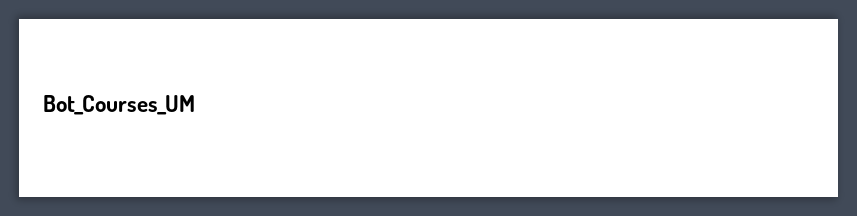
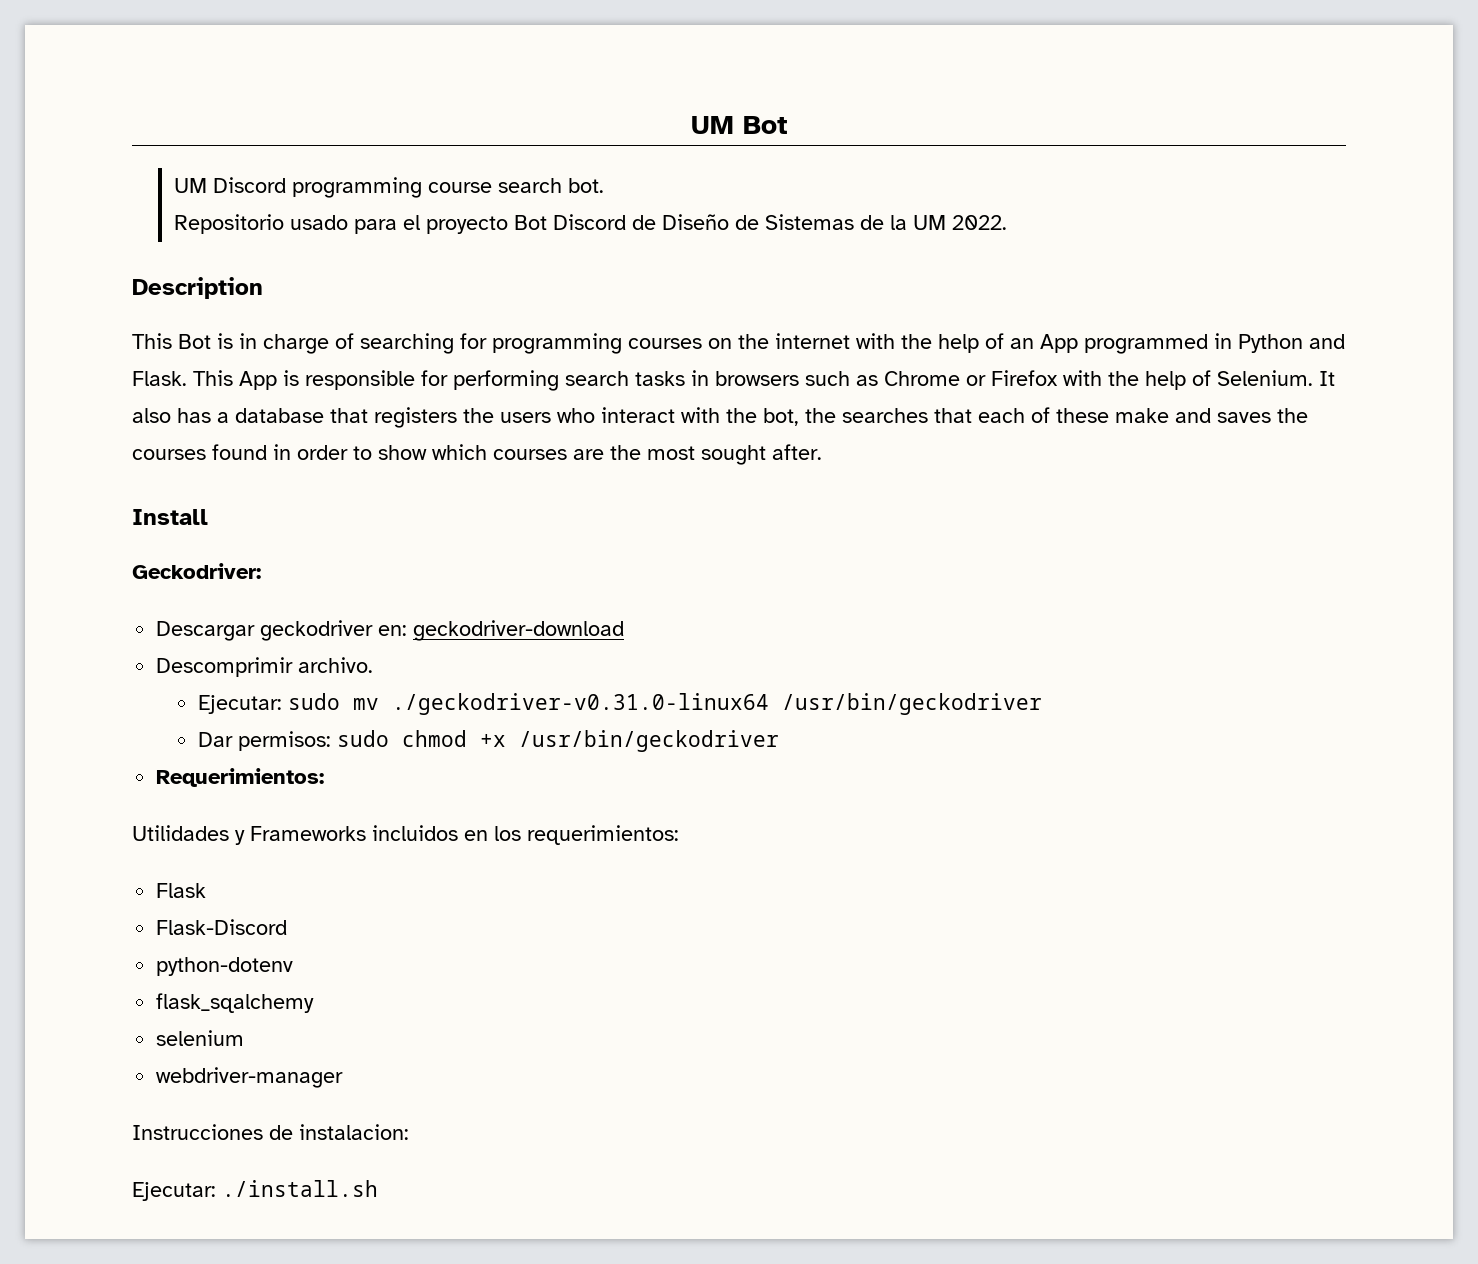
- Bot_Courses_UM
+ UM Bot
+ UM Discord programming course search bot.
+ Repositorio usado para el proyecto Bot Discord de Diseño de Sistemas de la UM 2022.
+ Description
+ This Bot is in charge of searching for programming courses on the internet with the help of an App programmed in Python and Flask. This App is responsible for performing search tasks in browsers such as Chrome or Firefox with the help of Selenium. It also has a database that registers the users who interact with the bot, the searches that each of these make and saves the courses found in order to show which courses are the most sought after.
+ Install
+ Geckodriver:
+ Descargar geckodriver en: geckodriver-download
+ Descomprimir archivo.
+ Ejecutar: sudo mv ./geckodriver-v0.31.0-linux64 /usr/bin/geckodriver
+ Dar permisos: sudo chmod +x /usr/bin/geckodriver
+ Requerimientos:
+ Utilidades y Frameworks incluidos en los requerimientos:
+ Flask
+ Flask-Discord
+ python-dotenv
+ flask_sqalchemy
+ selenium
+ webdriver-manager
+ Instrucciones de instalacion:
+ Ejecutar: ./install.sh

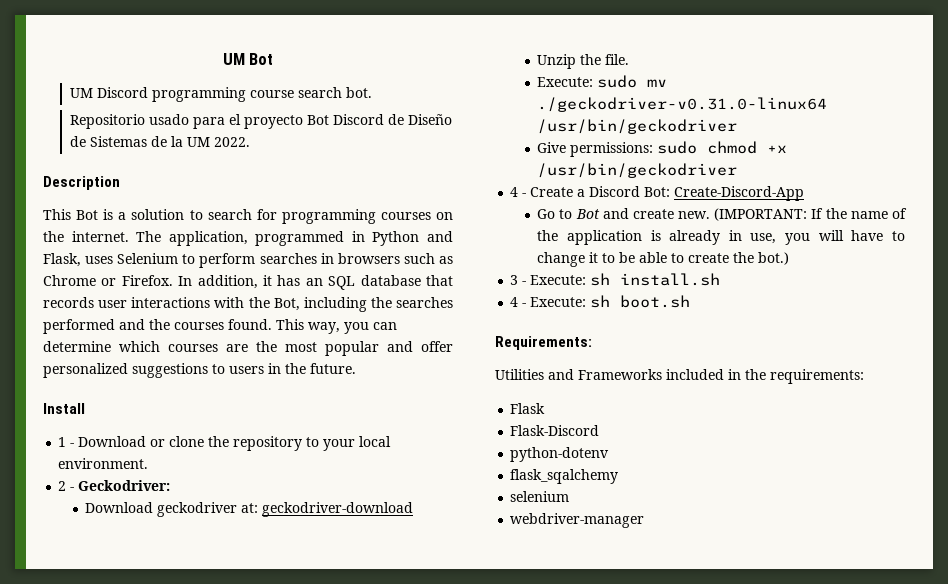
- This Bot is in charge of searching for programming courses on the internet with the help of an App programmed in Python and Flask. This App is responsible for performing search tasks in browsers such as Chrome or Firefox with the help of Selenium. It also has a database that registers the users who interact with the bot, the searches that each of these make and saves the courses found in order to show which courses are the most sought after.
+ This Bot is a solution to search for programming courses on the internet. The application, programmed in Python and Flask, uses Selenium to perform searches in browsers such as Chrome or Firefox. In addition, it has an SQL database that records user interactions with the Bot, including the searches performed and the courses found. This way, you can determine which courses are the most popular and offer personalized suggestions to users in the future.
  Install
- Geckodriver:
- Descargar geckodriver en: geckodriver-download
- Descomprimir archivo.
- Ejecutar: sudo mv ./geckodriver-v0.31.0-linux64 /usr/bin/geckodriver
+ 1 - Download or clone the repository to your local environment.
+ 2 - Geckodriver:
+ Download geckodriver at: geckodriver-download
+ Unzip the file.
+ Execute: sudo mv ./geckodriver-v0.31.0-linux64 /usr/bin/geckodriver
- Dar permisos: sudo chmod +x /usr/bin/geckodriver
+ Give permissions: sudo chmod +x /usr/bin/geckodriver
- Requerimientos:
- Utilidades y Frameworks incluidos en los requerimientos:
+ 4 - Create a Discord Bot: Create-Discord-App
+ Go to Bot and create new. (IMPORTANT: If the name of the application is already in use, you will have to change it to be able to create the bot.)
+ 3 - Execute: sh install.sh
+ 4 - Execute: sh boot.sh
+ Requirements:
+ Utilities and Frameworks included in the requirements:
- Instrucciones de instalacion:
- Ejecutar: ./install.sh

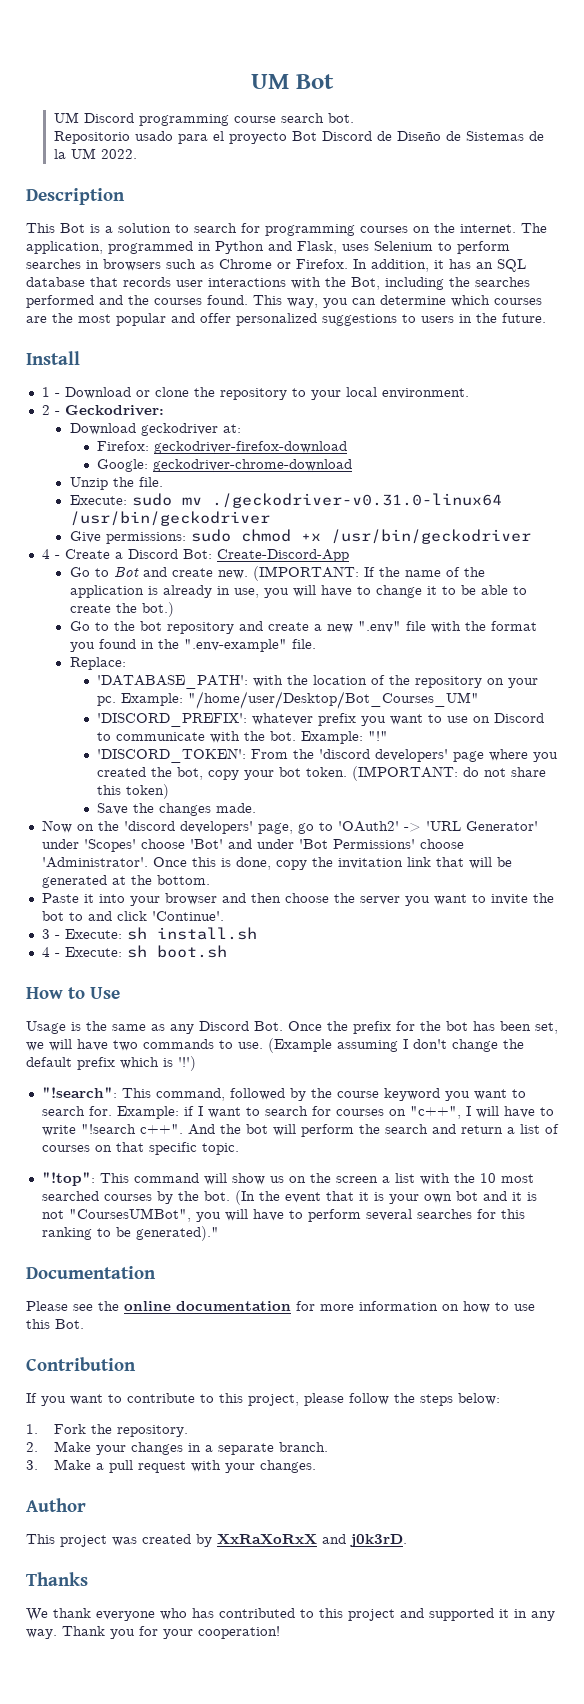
- Download geckodriver at: geckodriver-download
+ Download geckodriver at:
+ Firefox: geckodriver-firefox-download
+ Google: geckodriver-chrome-download
+ Go to the bot repository and create a new ".env" file with the format you found in the ".env-example" file.
+ Replace:
+ 'DATABASE_PATH': with the location of the repository on your pc. Example: "/home/user/Desktop/Bot_Courses_UM"
+ 'DISCORD_PREFIX': whatever prefix you want to use on Discord to communicate with the bot. Example: "!"
+ 'DISCORD_TOKEN': From the 'discord developers' page where you created the bot, copy your bot token. (IMPORTANT: do not share this token)
+ Save the changes made.
+ Now on the 'discord developers' page, go to 'OAuth2' -> 'URL Generator' under 'Scopes' choose 'Bot' and under 'Bot Permissions' choose 'Administrator'. Once this is done, copy the invitation link that will be generated at the bottom.
+ Paste it into your browser and then choose the server you want to invite the bot to and click 'Continue'.
- Requirements:
- Utilities and Frameworks included in the requirements:
- Flask
- Flask-Discord
- python-dotenv
- flask_sqalchemy
- selenium
- webdriver-manager
+ How to Use
+ Usage is the same as any Discord Bot. Once the prefix for the bot has been set, we will have two commands to use. (Example assuming I don't change the default prefix which is '!')
+ "!search": This command, followed by the course keyword you want to search for. Example: if I want to search for courses on "c++", I will have to write "!search c++". And the bot will perform the search and return a list of courses on that specific topic.
+ "!top": This command will show us on the screen a list with the 10 most searched courses by the bot. (In the event that it is your own bot and it is not "CoursesUMBot", you will have to perform several searches for this ranking to be generated)."
+ Documentation
+ Please see the online documentation for more information on how to use this Bot.
+ Contribution
+ If you want to contribute to this project, please follow the steps below:
+ 1. Fork the repository.
+ 2. Make your changes in a separate branch.
+ 3. Make a pull request with your changes.
+ Author
+ This project was created by XxRaXoRxX and j0k3rD.
+ Thanks
+ We thank everyone who has contributed to this project and supported it in any way. Thank you for your cooperation!

